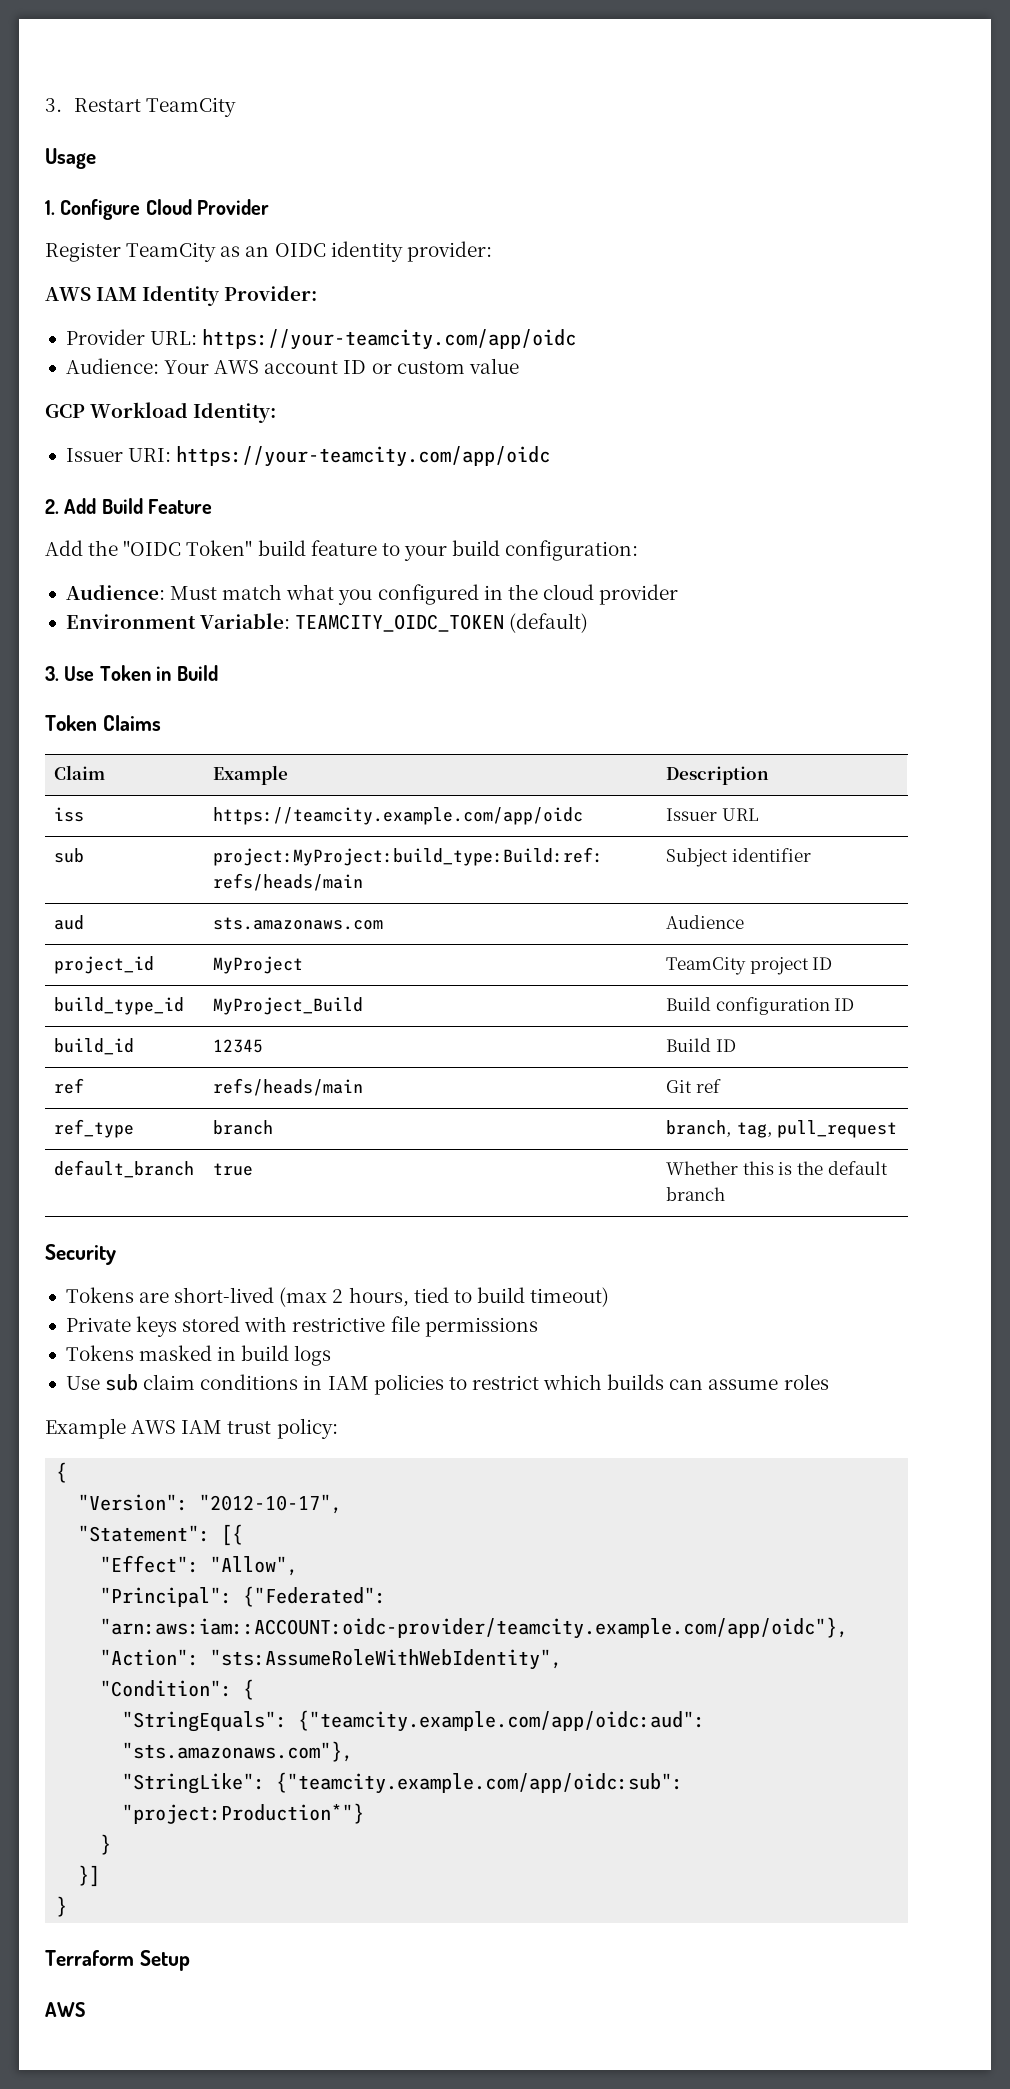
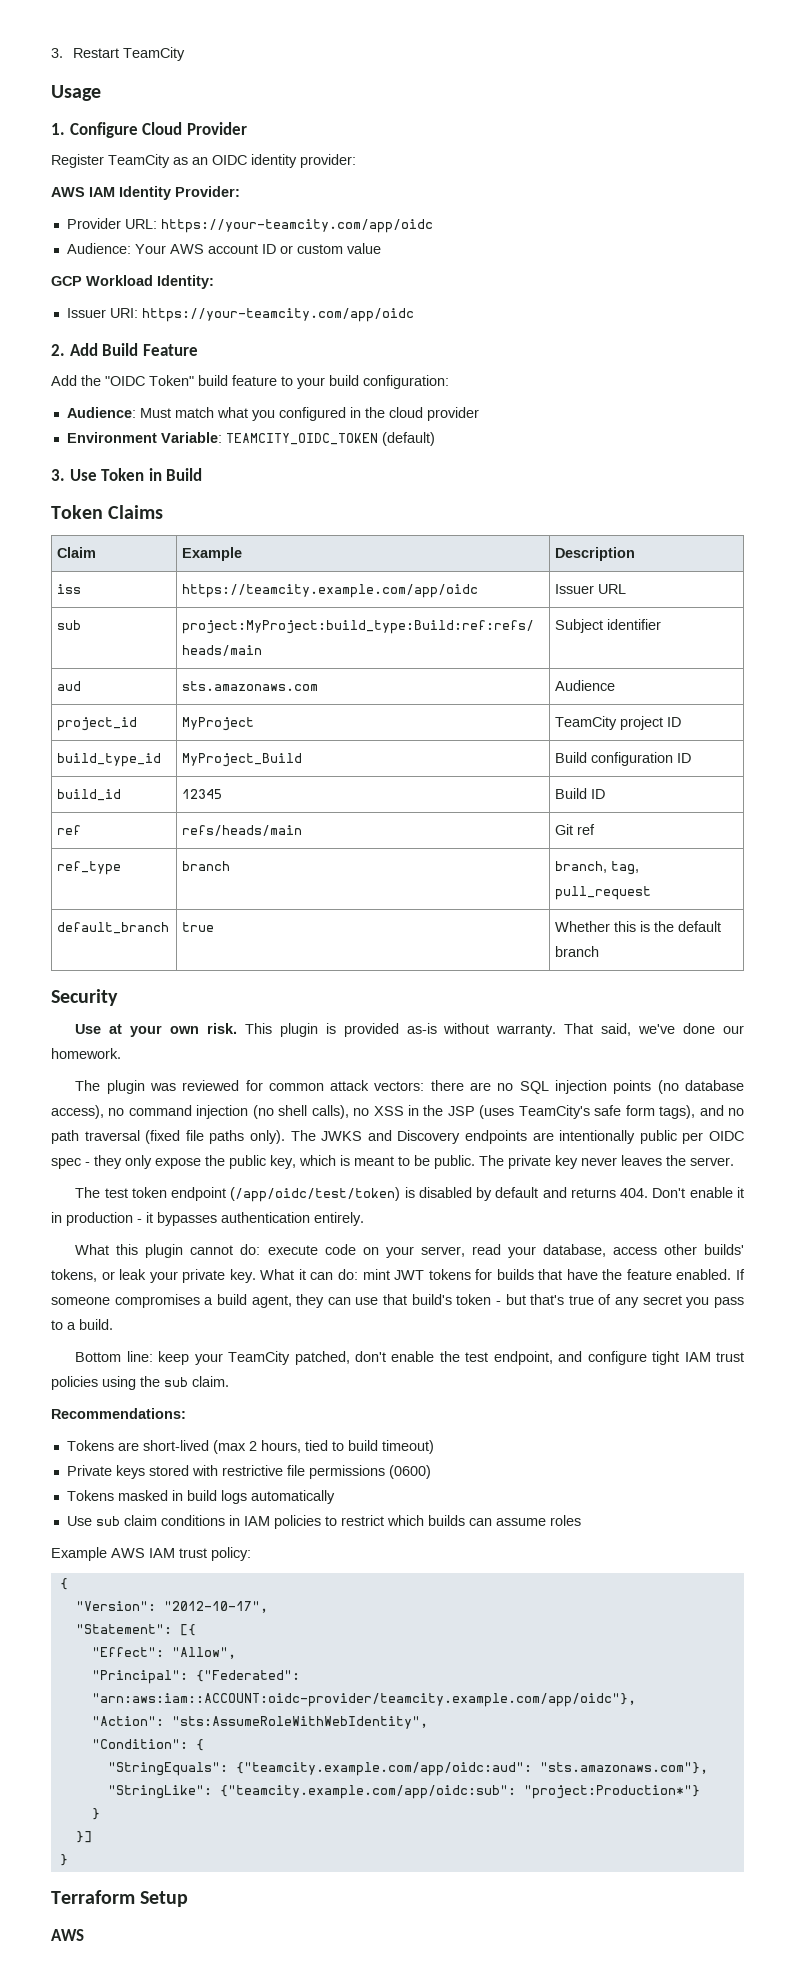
+ Use at your own risk. This plugin is provided as-is without warranty. That said, we've done our homework.
+ The plugin was reviewed for common attack vectors: there are no SQL injection points (no database access), no command injection (no shell calls), no XSS in the JSP (uses TeamCity's safe form tags), and no path traversal (fixed file paths only). The JWKS and Discovery endpoints are intentionally public per OIDC spec - they only expose the public key, which is meant to be public. The private key never leaves the server.
+ The test token endpoint (/app/oidc/test/token) is disabled by default and returns 404. Don't enable it in production - it bypasses authentication entirely.
+ What this plugin cannot do: execute code on your server, read your database, access other builds' tokens, or leak your private key. What it can do: mint JWT tokens for builds that have the feature enabled. If someone compromises a build agent, they can use that build's token - but that's true of any secret you pass to a build.
+ Bottom line: keep your TeamCity patched, don't enable the test endpoint, and configure tight IAM trust policies using the sub claim.
+ Recommendations:
- Private keys stored with restrictive file permissions
+ Private keys stored with restrictive file permissions (0600)
- Tokens masked in build logs
+ Tokens masked in build logs automatically

